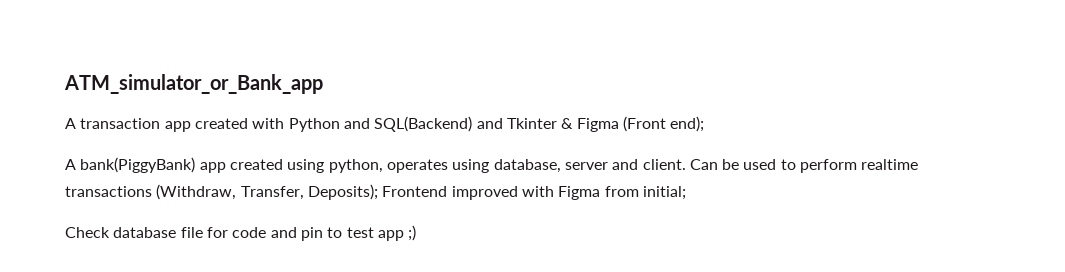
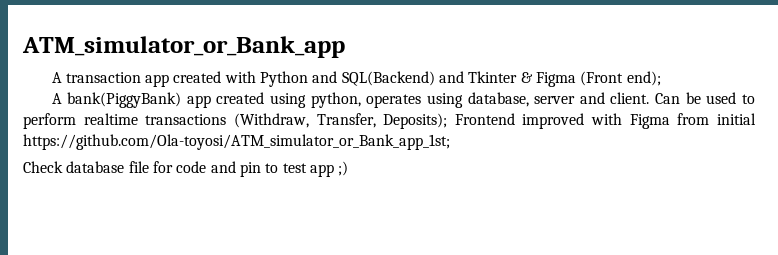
- Can be used to perform realtime transactions (Withdraw, Transfer, Deposits); Frontend improved with Figma from initial;
+ Can be used to perform realtime transactions (Withdraw, Transfer, Deposits); Frontend improved with Figma from initial https://github.com/Ola-toyosi/ATM_simulator_or_Bank_app_1st;

